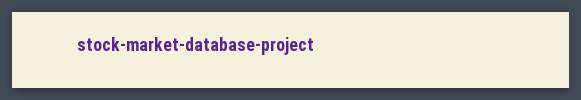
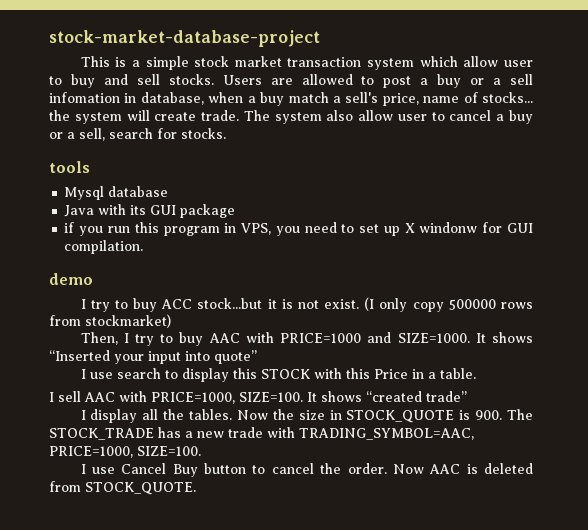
+ This is a simple stock market transaction system which allow user to buy and sell stocks. Users are allowed to post a buy or a sell infomation in database, when a buy match a sell's price, name of stocks... the system will create trade. The system also allow user to cancel a buy or a sell, search for stocks.
+ tools
+ Mysql database
+ Java with its GUI package
+ if you run this program in VPS, you need to set up X windonw for GUI compilation.
+ demo
+ I try to buy ACC stock...but it is not exist. (I only copy 500000 rows from stockmarket)
+ Then, I try to buy AAC with PRICE=1000 and SIZE=1000. It shows “Inserted your input into quote”
+ I use search to display this STOCK with this Price in a table.
+ I sell AAC with PRICE=1000, SIZE=100. It shows “created trade”
+ I display all the tables. Now the size in STOCK_QUOTE is 900. The STOCK_TRADE has a new trade with TRADING_SYMBOL=AAC, PRICE=1000, SIZE=100.
+ I use Cancel Buy button to cancel the order. Now AAC is deleted from STOCK_QUOTE.

